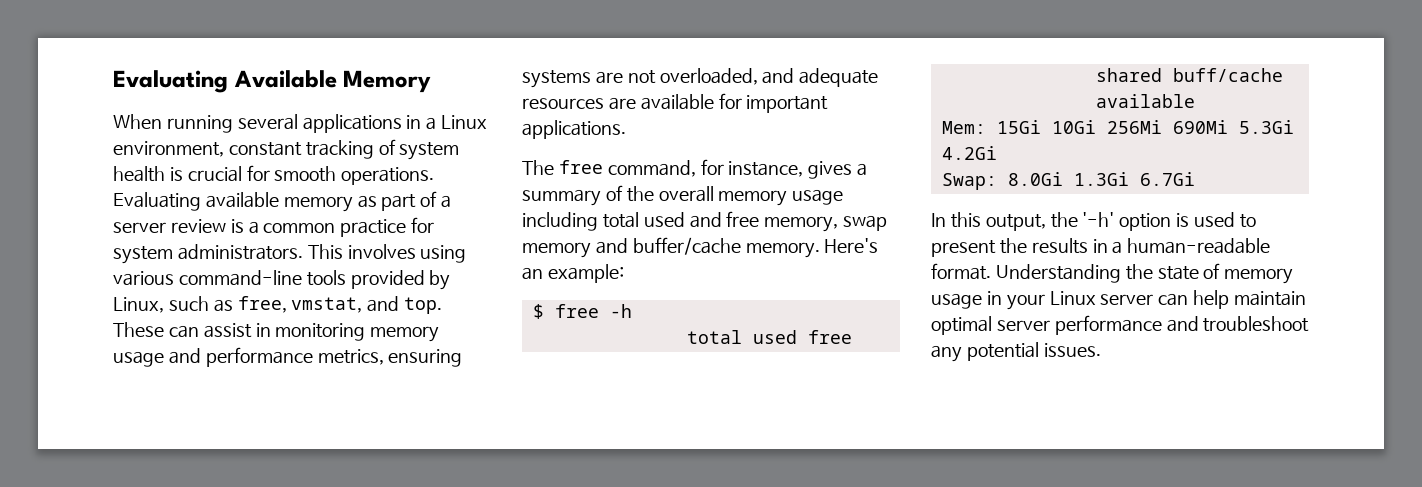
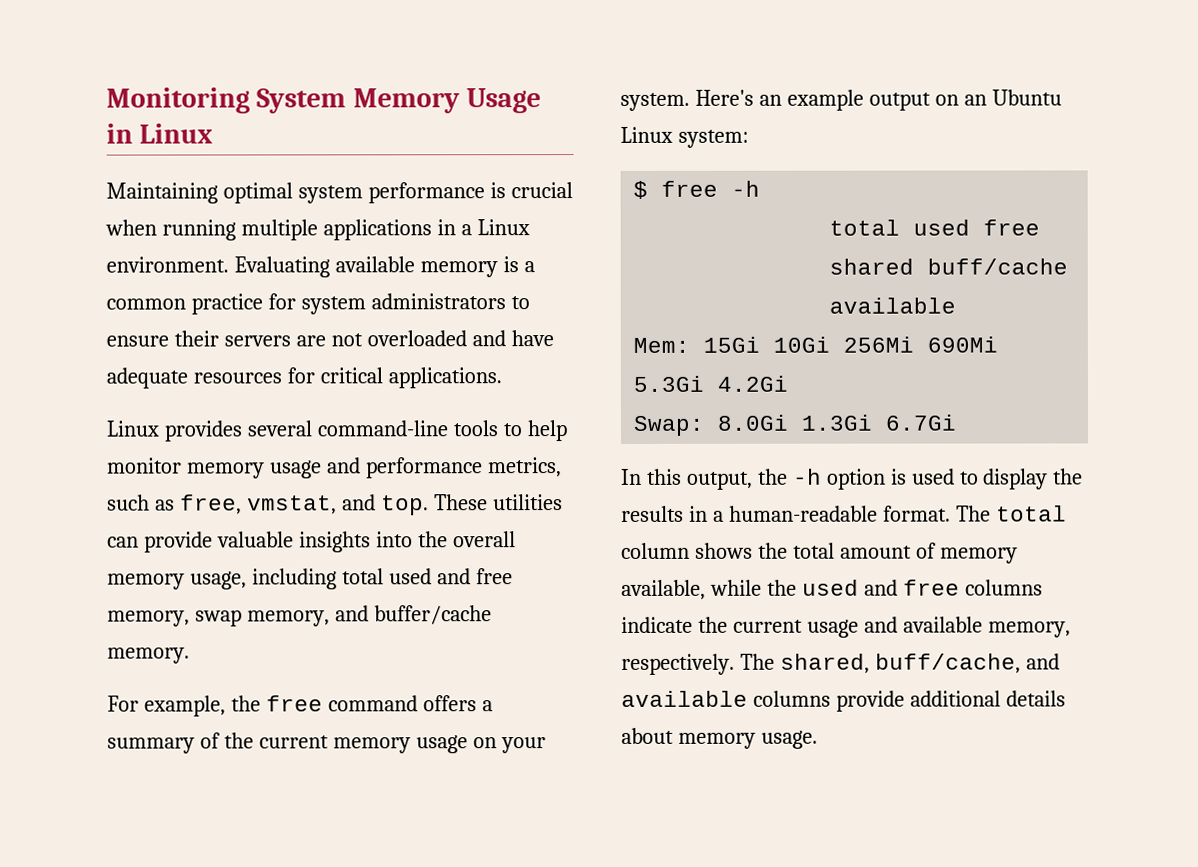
- Evaluating Available Memory
- When running several applications in a Linux environment, constant tracking of system health is crucial for smooth operations. Evaluating available memory as part of a server review is a common practice for system administrators. This involves using various command-line tools provided by Linux, such as free, vmstat, and top.
+ Monitoring System Memory Usage in Linux
+ Maintaining optimal system performance is crucial when running multiple applications in a Linux environment. Evaluating available memory is a common practice for system administrators to ensure their servers are not overloaded and have adequate resources for critical applications.
+ Linux provides several command-line tools to help monitor memory usage and performance metrics, such as free, vmstat, and top.
- These can assist in monitoring memory usage and performance metrics, ensuring systems are not overloaded, and adequate resources are available for important applications.
- The free command, for instance, gives a summary of the overall memory usage including total used and free memory, swap memory and buffer/cache memory. Here's an example:
+ These utilities can provide valuable insights into the overall memory usage, including total used and free memory, swap memory, and buffer/cache memory.
+ For example, the free command offers a summary of the current memory usage on your system. Here's an example output on an Ubuntu Linux system:
- In this output, the '-h' option is used to present the results in a human-readable format.
+ In this output, the -h option is used to display the results in a human-readable format.
- Understanding the state of memory usage in your Linux server can help maintain optimal server performance and troubleshoot any potential issues.
+ The total column shows the total amount of memory available, while the used and free columns indicate the current usage and available memory, respectively. The shared, buff/cache, and available columns provide additional details about memory usage.

